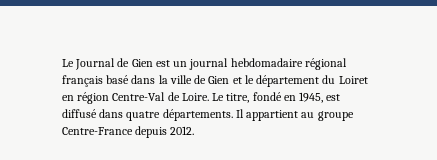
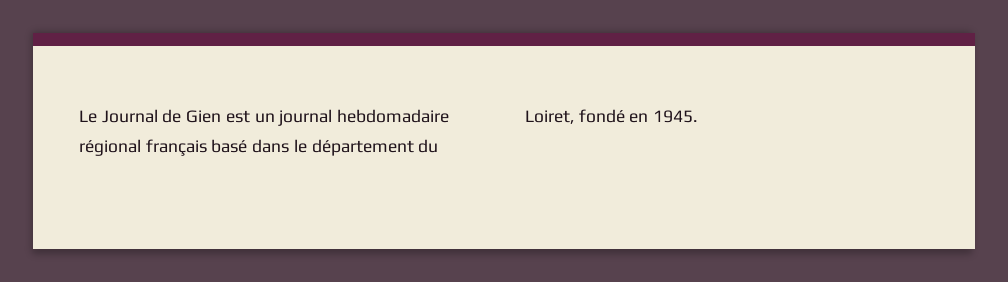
- Le Journal de Gien est un journal hebdomadaire régional français basé dans la ville de Gien et le département du Loiret en région Centre-Val de Loire. Le titre, fondé en 1945, est diffusé dans quatre départements. Il appartient au groupe Centre-France depuis 2012.
+ Le Journal de Gien est un journal hebdomadaire régional français basé dans le département du Loiret, fondé en 1945.

